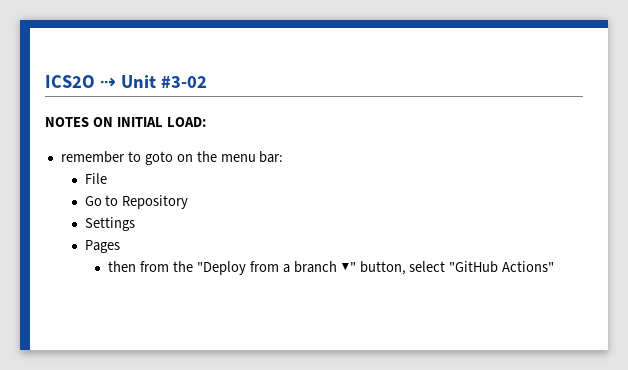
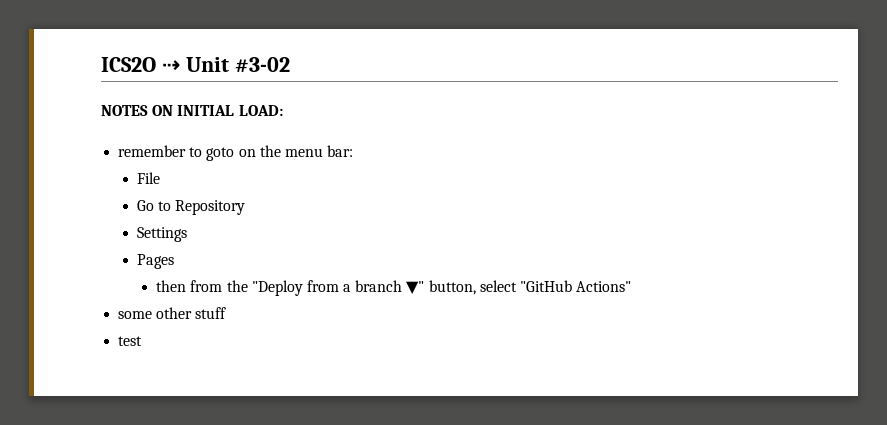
+ some other stuff
+ test

